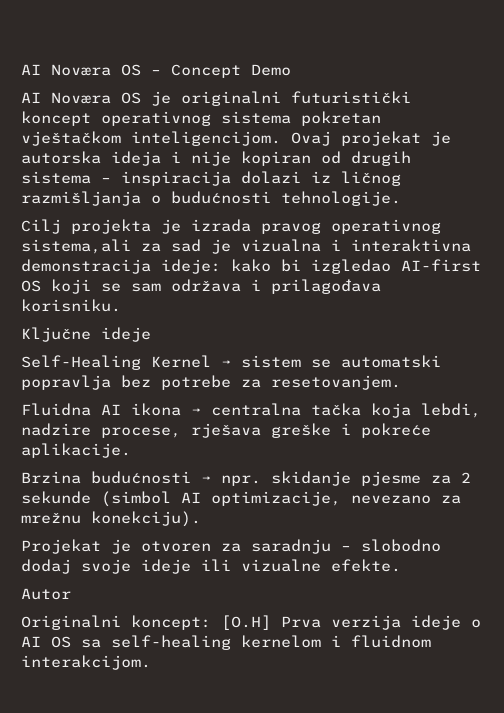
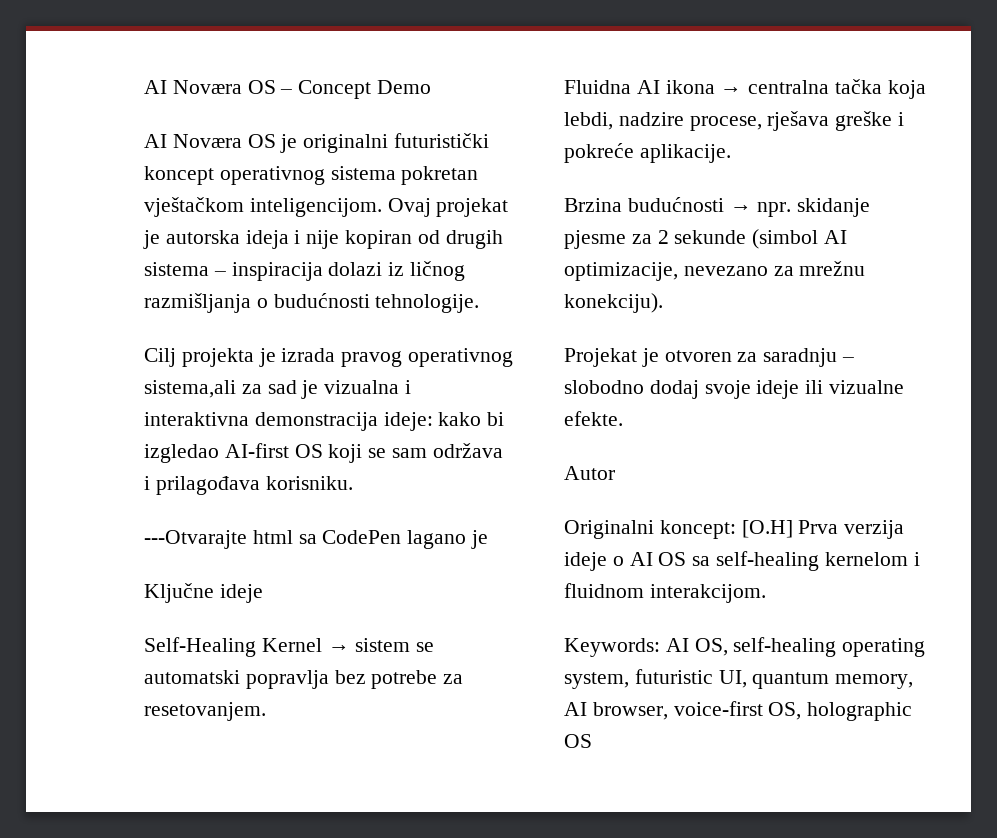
+ ---Otvarajte html sa CodePen lagano je
+ Keywords: AI OS, self-healing operating system, futuristic UI, quantum memory, AI browser, voice-first OS, holographic OS

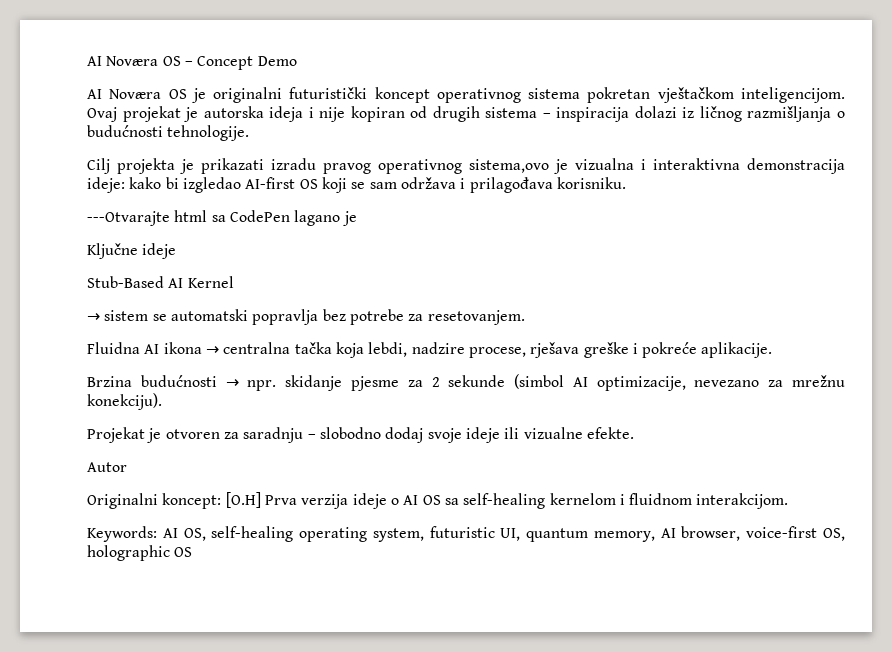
- Cilj projekta je izrada pravog operativnog sistema,ali za sad je vizualna i interaktivna demonstracija ideje: kako bi izgledao AI-first OS koji se sam održava i prilagođava korisniku.
+ Cilj projekta je prikazati izradu pravog operativnog sistema,ovo je vizualna i interaktivna demonstracija ideje: kako bi izgledao AI-first OS koji se sam održava i prilagođava korisniku.
- Self-Healing Kernel → sistem se automatski popravlja bez potrebe za resetovanjem.
+ Stub-Based AI Kernel
+ → sistem se automatski popravlja bez potrebe za resetovanjem.

